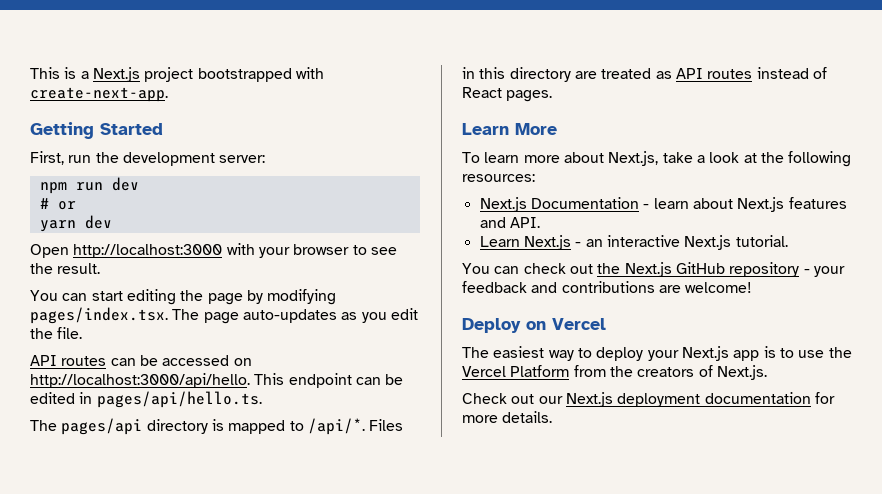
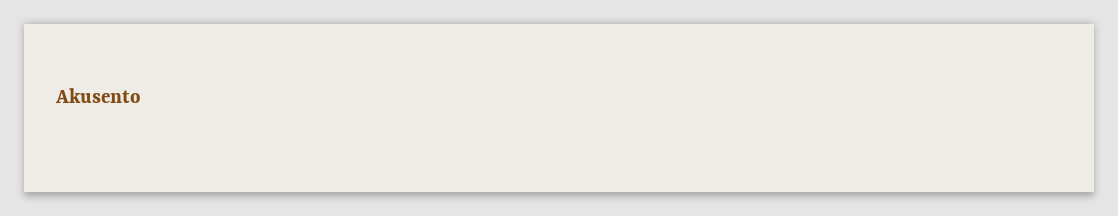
- This is a Next.js project bootstrapped with create-next-app.
- Getting Started
- First, run the development server:
- npm run dev
- # or
- yarn dev
- Open http://localhost:3000 with your browser to see the result.
- You can start editing the page by modifying pages/index.tsx. The page auto-updates as you edit the file.
- API routes can be accessed on http://localhost:3000/api/hello. This endpoint can be edited in pages/api/hello.ts.
- The pages/api directory is mapped to /api/*. Files in this directory are treated as API routes instead of React pages.
- Learn More
- To learn more about Next.js, take a look at the following resources:
- Next.js Documentation - learn about Next.js features and API.
- Learn Next.js - an interactive Next.js tutorial.
- You can check out the Next.js GitHub repository - your feedback and contributions are welcome!
- Deploy on Vercel
- The easiest way to deploy your Next.js app is to use the Vercel Platform from the creators of Next.js.
- Check out our Next.js deployment documentation for more details.
+ Akusento

